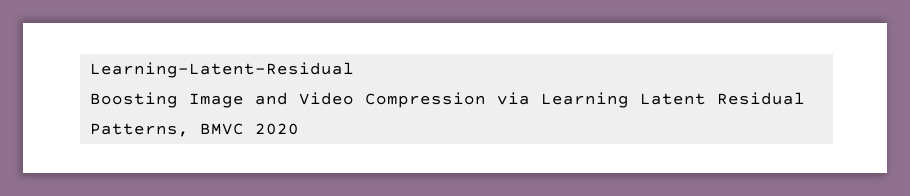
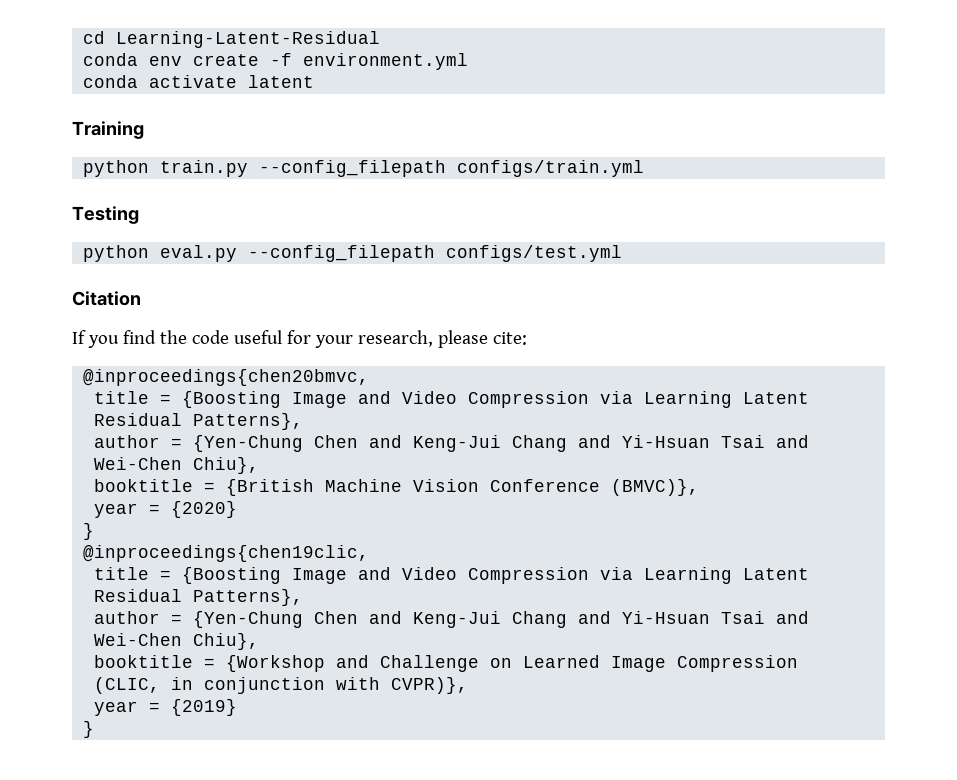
- Learning-Latent-Residual
+ cd Learning-Latent-Residual
- Boosting Image and Video Compression via Learning Latent Residual Patterns, BMVC 2020
+ conda env create -f environment.yml
+ conda activate latent
+ Training
+ python train.py --config_filepath configs/train.yml
+ Testing
+ python eval.py --config_filepath configs/test.yml
+ Citation
+ If you find the code useful for your research, please cite:
+ @inproceedings{chen20bmvc,
+ title = {Boosting Image and Video Compression via Learning Latent Residual Patterns},
+ author = {Yen-Chung Chen and Keng-Jui Chang and Yi-Hsuan Tsai and Wei-Chen Chiu},
+ booktitle = {British Machine Vision Conference (BMVC)},
+ year = {2020}
+ }
+ @inproceedings{chen19clic,
+ title = {Boosting Image and Video Compression via Learning Latent Residual Patterns},
+ author = {Yen-Chung Chen and Keng-Jui Chang and Yi-Hsuan Tsai and Wei-Chen Chiu},
+ booktitle = {Workshop and Challenge on Learned Image Compression (CLIC, in conjunction with CVPR)},
+ year = {2019}
+ }

